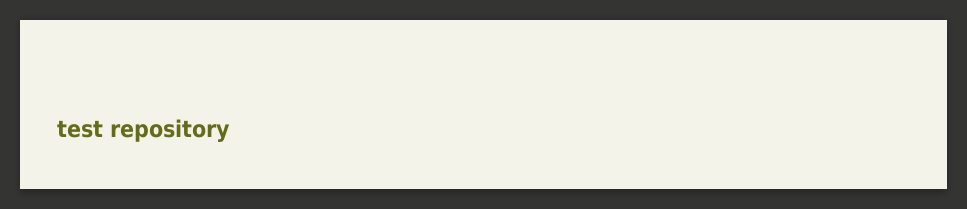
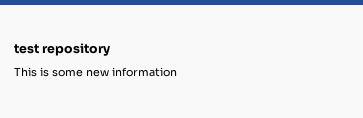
+ This is some new information

